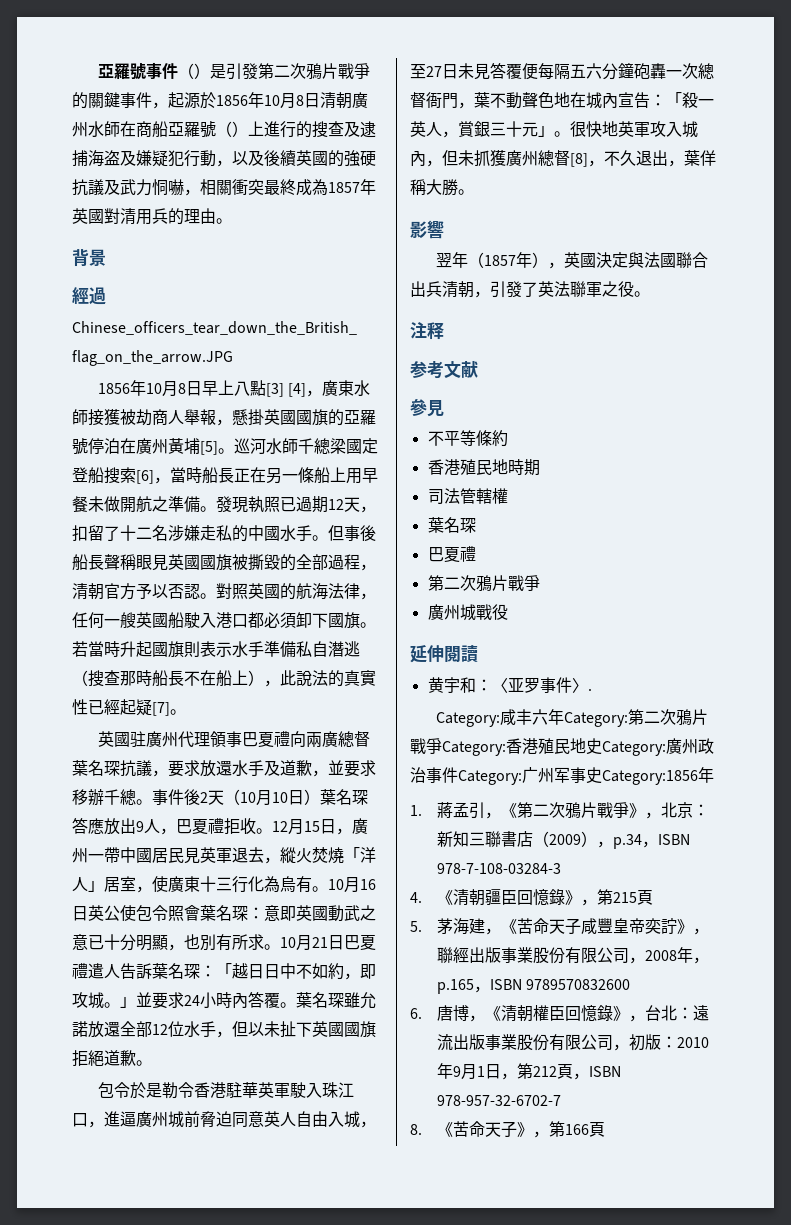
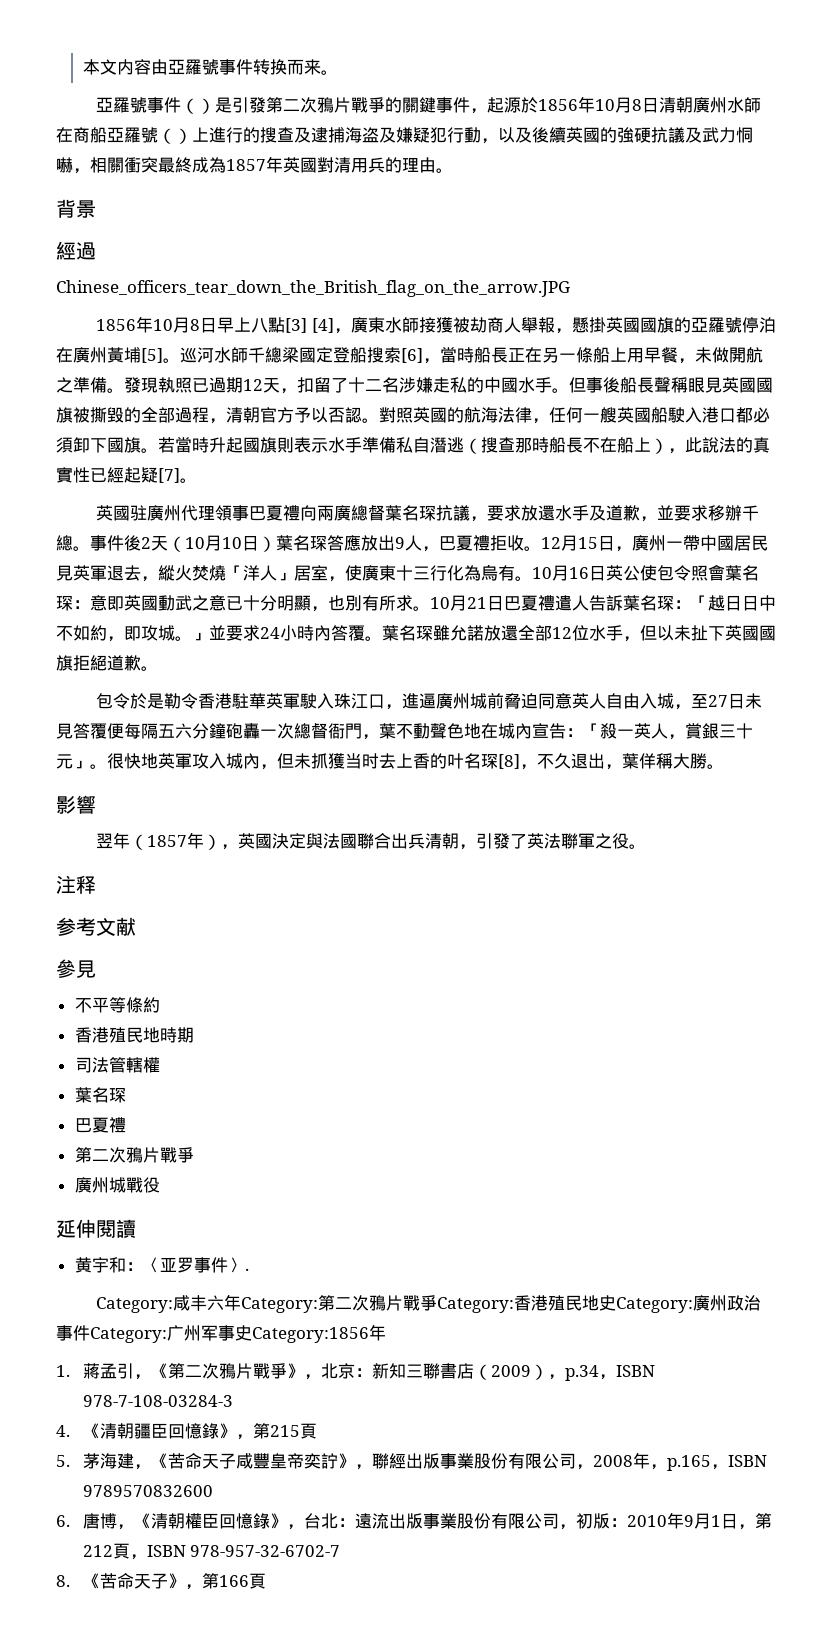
+ 本文内容由亞羅號事件转换而来。
- 巡河水師千總梁國定登船搜索[6]，當時船長正在另一條船上用早餐未做開航之準備。
+ 巡河水師千總梁國定登船搜索[6]，當時船長正在另一條船上用早餐，未做開航之準備。
- 很快地英軍攻入城內，但未抓獲廣州總督[8]，不久退出，葉佯稱大勝。
+ 很快地英軍攻入城內，但未抓獲当时去上香的叶名琛[8]，不久退出，葉佯稱大勝。

